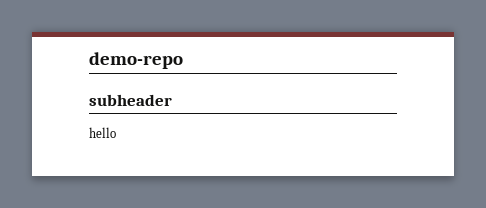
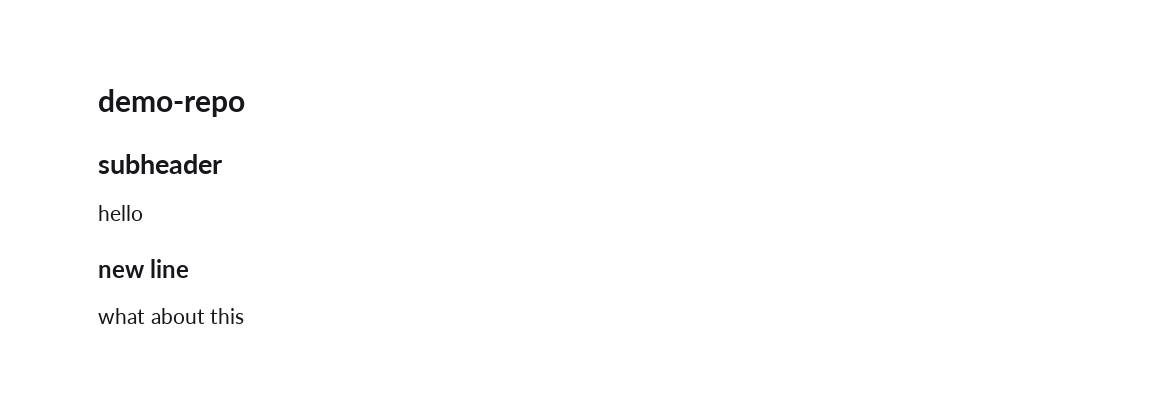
+ new line
+ what about this

